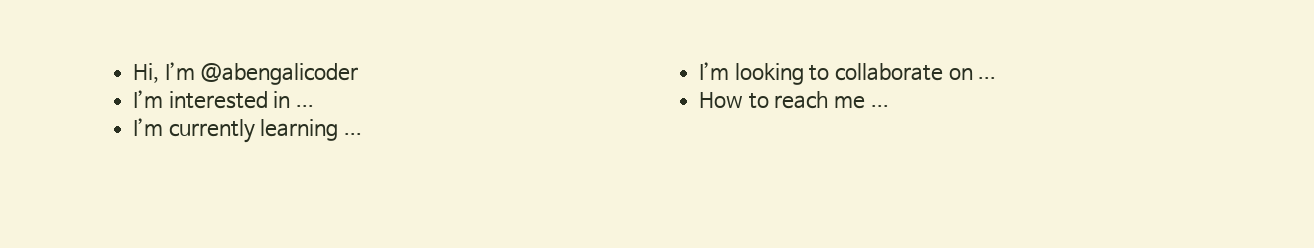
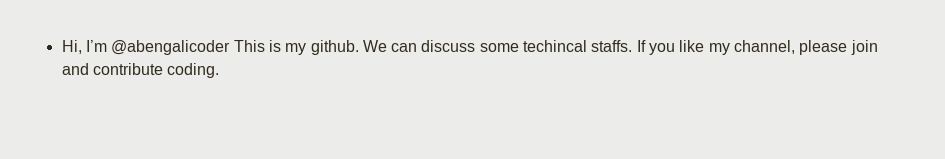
- Hi, I’m @abengalicoder
- I’m interested in ...
- I’m currently learning ...
- I’m looking to collaborate on ...
- How to reach me ...
+ Hi, I’m @abengalicoder This is my github. We can discuss some techincal staffs. If you like my channel, please join and contribute coding.

